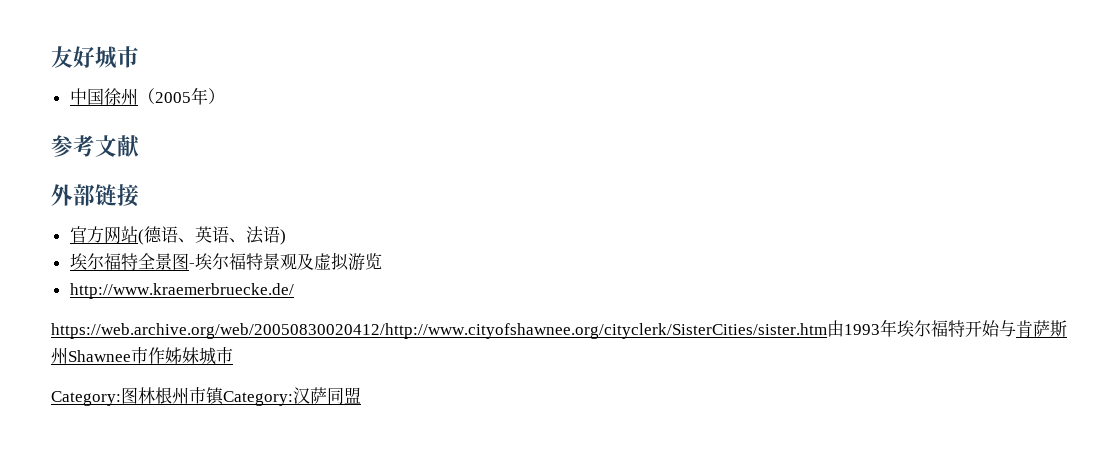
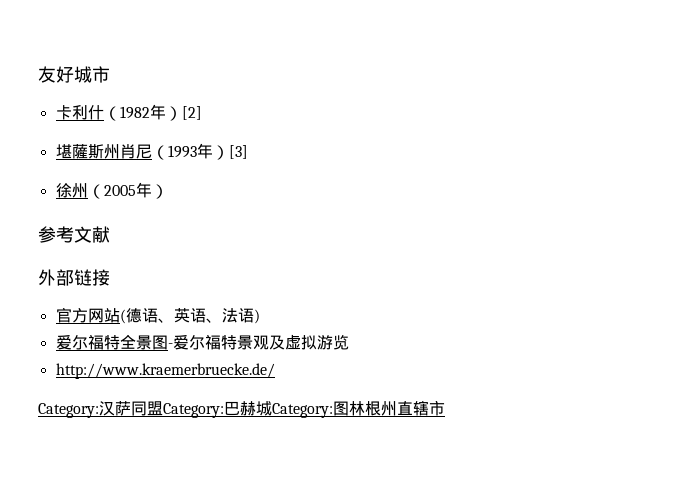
- 中国徐州（2005年）
+ 卡利什（1982年）[2]
+ 堪薩斯州肖尼（1993年）[3]
+ 徐州（2005年）
- 埃尔福特全景图-埃尔福特景观及虚拟游览
+ 爱尔福特全景图-爱尔福特景观及虚拟游览
- https://web.archive.org/web/20050830020412/http://www.cityofshawnee.org/cityclerk/SisterCities/sister.htm由1993年埃尔福特开始与肯萨斯州Shawnee市作姊妹城市
- Category:图林根州市镇Category:汉萨同盟
+ Category:汉萨同盟Category:巴赫城Category:图林根州直辖市

